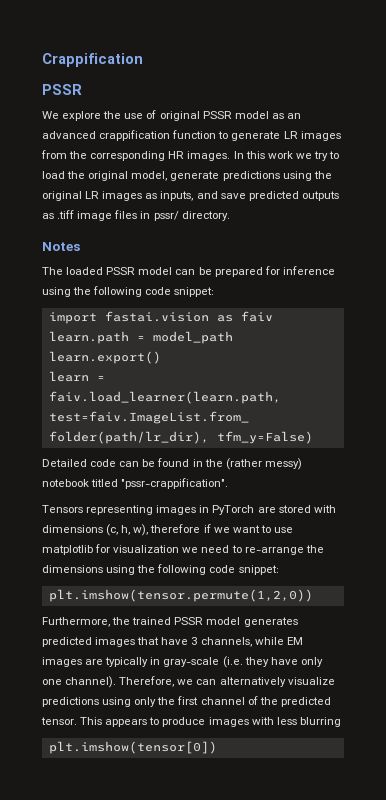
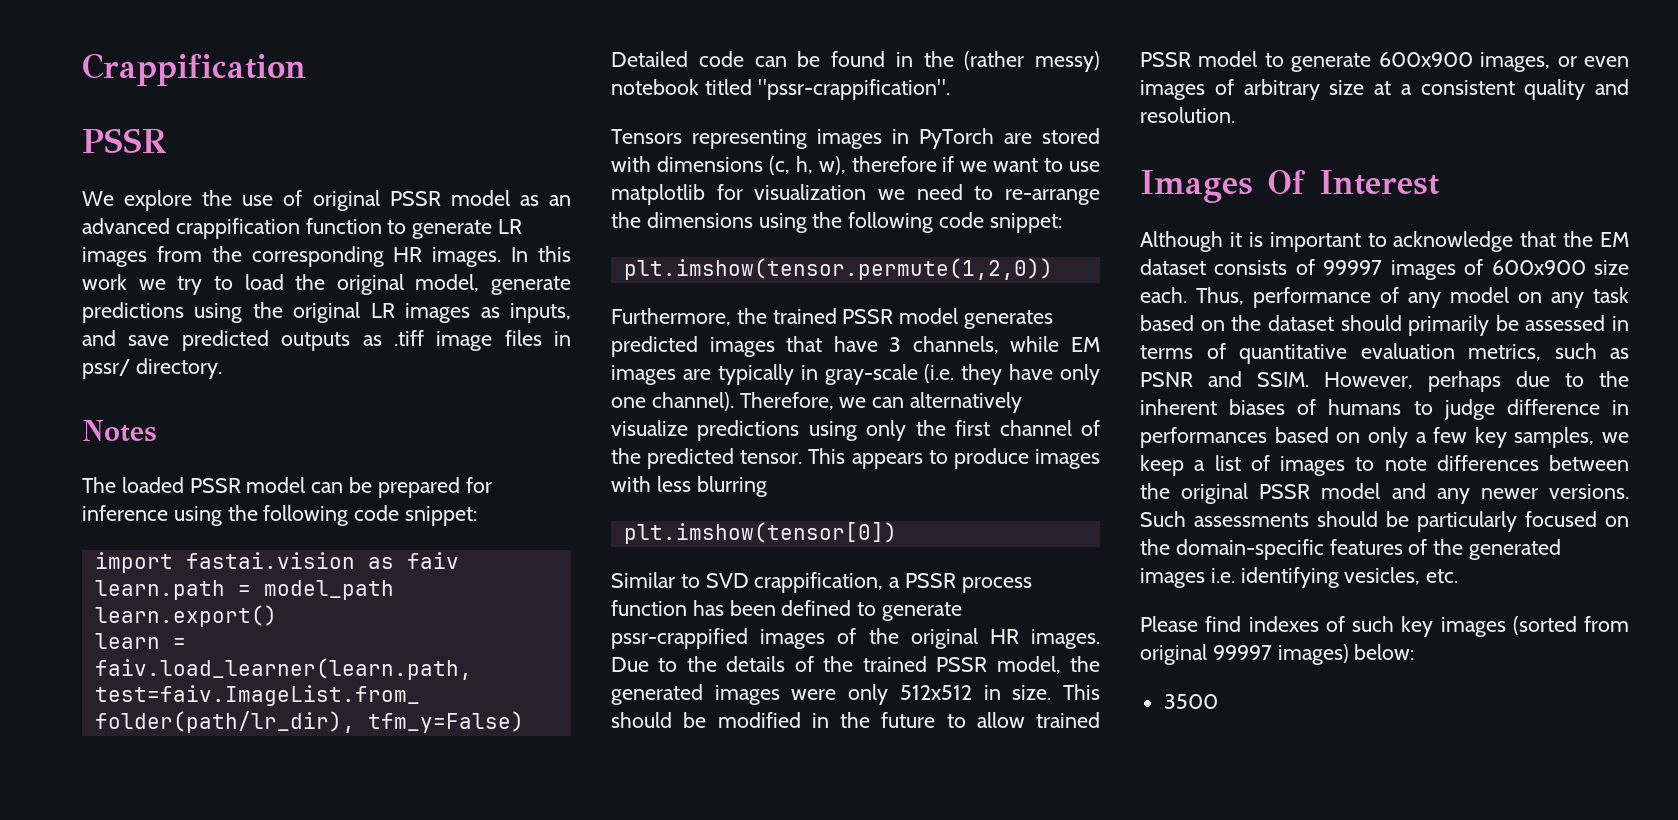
+ Similar to SVD crappification, a PSSR process function has been defined to generate pssr-crappified images of the original HR images. Due to the details of the trained PSSR model, the generated images were only 512x512 in size. This should be modified in the future to allow trained PSSR model to generate 600x900 images, or even images of arbitrary size at a consistent quality and resolution.
+ Images Of Interest
+ Although it is important to acknowledge that the EM dataset consists of 99997 images of 600x900 size each. Thus, performance of any model on any task based on the dataset should primarily be assessed in terms of quantitative evaluation metrics, such as PSNR and SSIM. However, perhaps due to the inherent biases of humans to judge difference in performances based on only a few key samples, we keep a list of images to note differences between the original PSSR model and any newer versions. Such assessments should be particularly focused on the domain-specific features of the generated images i.e. identifying vesicles, etc.
+ Please find indexes of such key images (sorted from original 99997 images) below:
+ 3500

